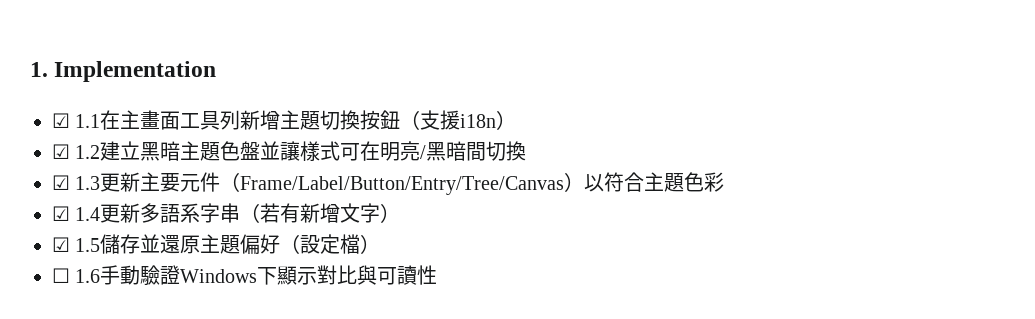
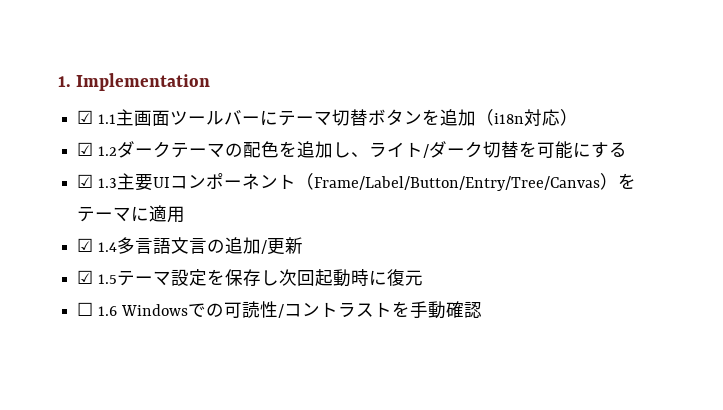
- ☑ 1.1在主畫面工具列新增主題切換按鈕（支援i18n）
- ☑ 1.2建立黑暗主題色盤並讓樣式可在明亮/黑暗間切換
- ☑ 1.3更新主要元件（Frame/Label/Button/Entry/Tree/Canvas）以符合主題色彩
- ☑ 1.4更新多語系字串（若有新增文字）
- ☑ 1.5儲存並還原主題偏好（設定檔）
- ☐ 1.6手動驗證Windows下顯示對比與可讀性
+ ☑ 1.1主画面ツールバーにテーマ切替ボタンを追加（i18n対応）
+ ☑ 1.2ダークテーマの配色を追加し、ライト/ダーク切替を可能にする
+ ☑ 1.3主要UIコンポーネント（Frame/Label/Button/Entry/Tree/Canvas）をテーマに適用
+ ☑ 1.4多言語文言の追加/更新
+ ☑ 1.5テーマ設定を保存し次回起動時に復元
+ ☐ 1.6 Windowsでの可読性/コントラストを手動確認

